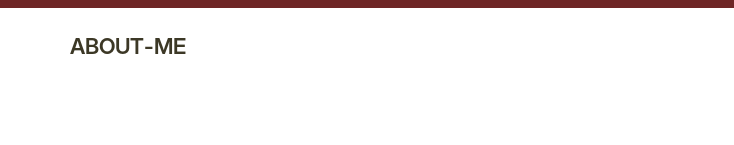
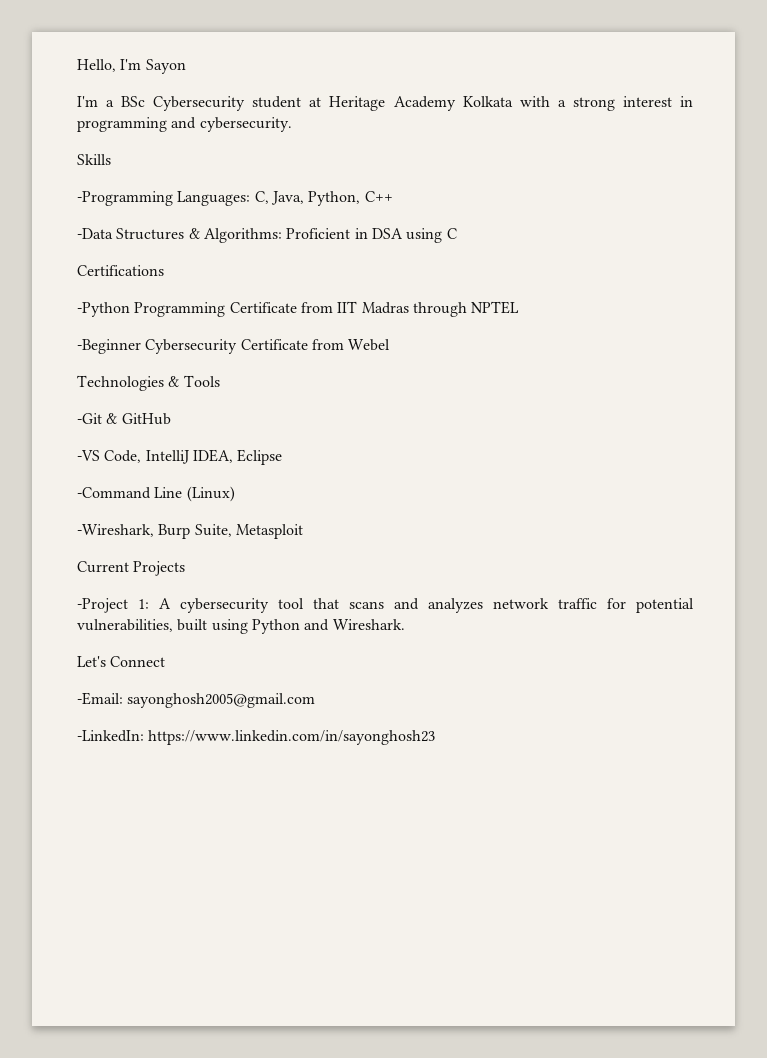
- ABOUT-ME
+ Hello, I'm Sayon
+ I'm a BSc Cybersecurity student at Heritage Academy Kolkata with a strong interest in programming and cybersecurity.
+ Skills
+ -Programming Languages: C, Java, Python, C++
+ -Data Structures & Algorithms: Proficient in DSA using C
+ Certifications
+ -Python Programming Certificate from IIT Madras through NPTEL
+ -Beginner Cybersecurity Certificate from Webel
+ Technologies & Tools
+ -Git & GitHub
+ -VS Code, IntelliJ IDEA, Eclipse
+ -Command Line (Linux)
+ -Wireshark, Burp Suite, Metasploit
+ Current Projects
+ -Project 1: A cybersecurity tool that scans and analyzes network traffic for potential vulnerabilities, built using Python and Wireshark.
+ Let's Connect
+ -Email: sayonghosh2005@gmail.com
+ -LinkedIn: https://www.linkedin.com/in/sayonghosh23

